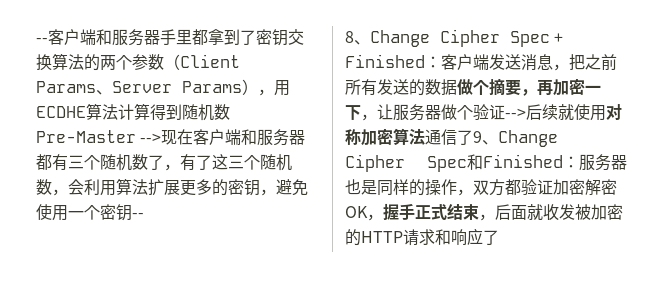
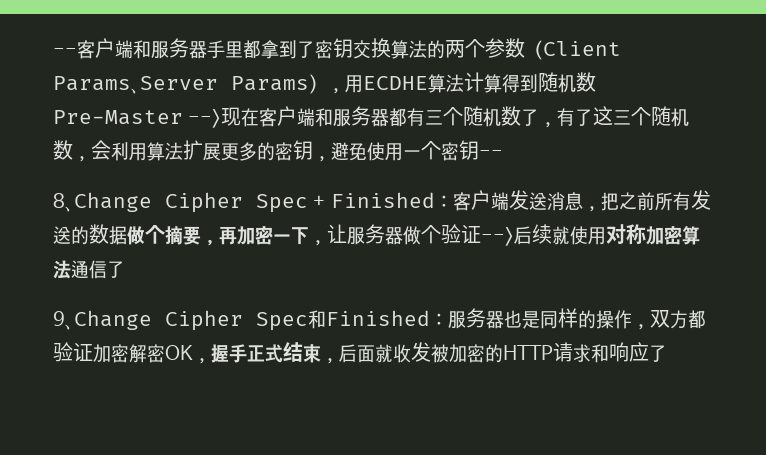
- 客户端发送消息，把之前所有发送的数据做个摘要，再加密一下，让服务器做个验证-->后续就使用对称加密算法通信了9、Change Cipher Spec和Finished：
+ 客户端发送消息，把之前所有发送的数据做个摘要，再加密一下，让服务器做个验证-->后续就使用对称加密算法通信了
+ 9、Change Cipher Spec和Finished：

